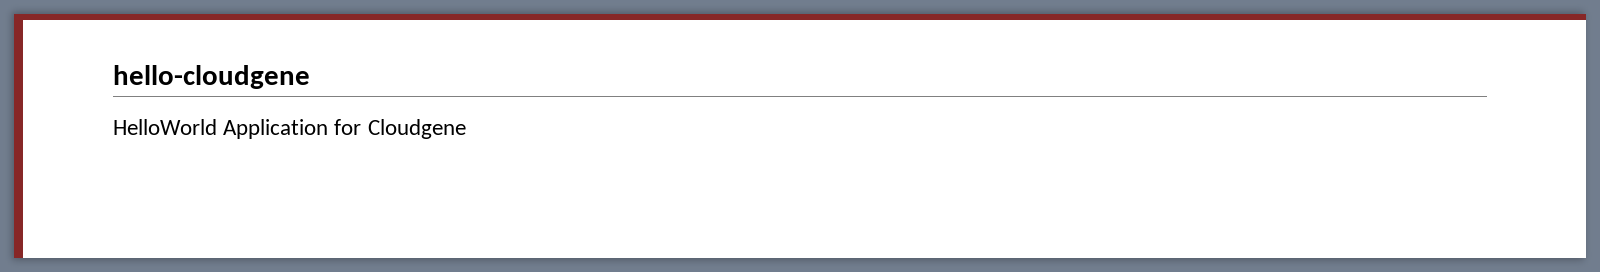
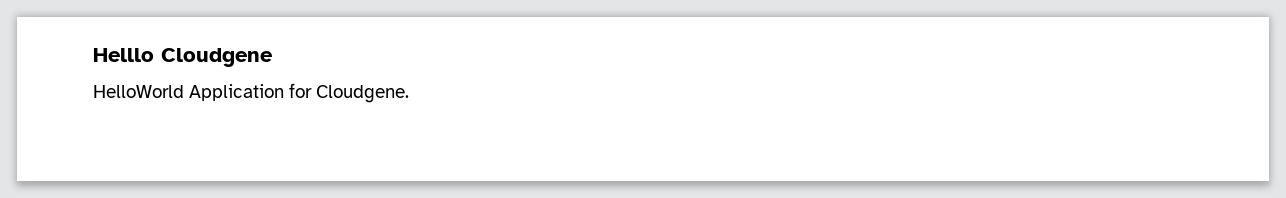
- hello-cloudgene
+ Helllo Cloudgene
- HelloWorld Application for Cloudgene
+ HelloWorld Application for Cloudgene.

